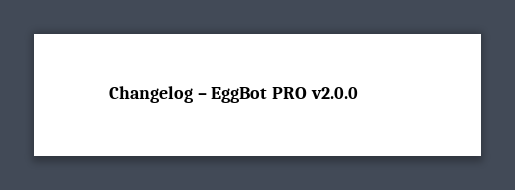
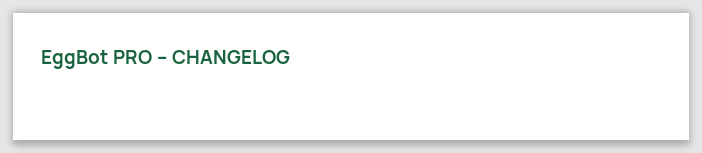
- Changelog – EggBot PRO v2.0.0
+ EggBot PRO – CHANGELOG

